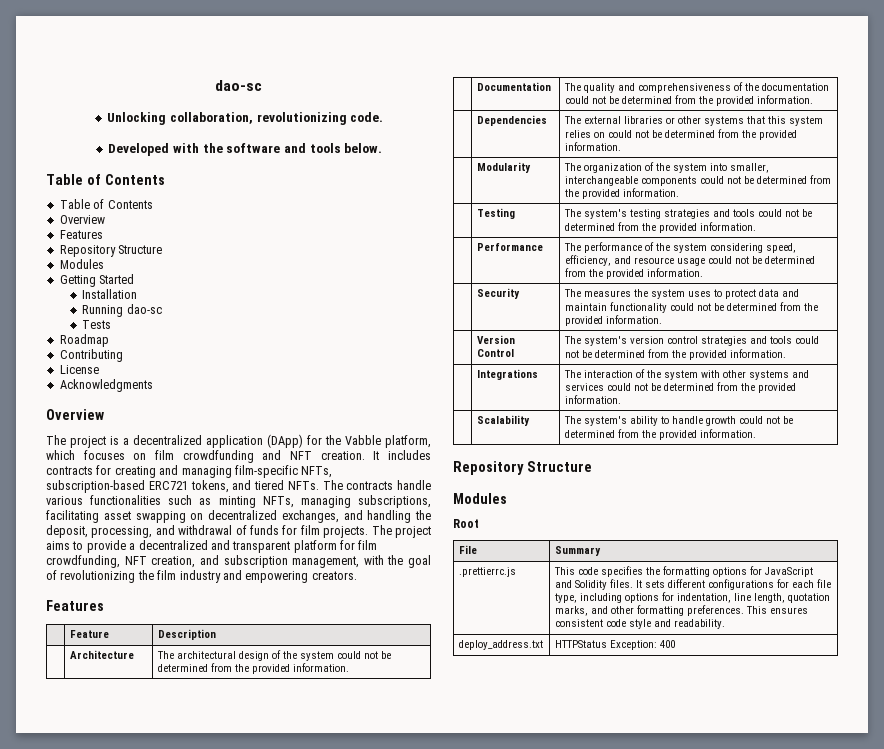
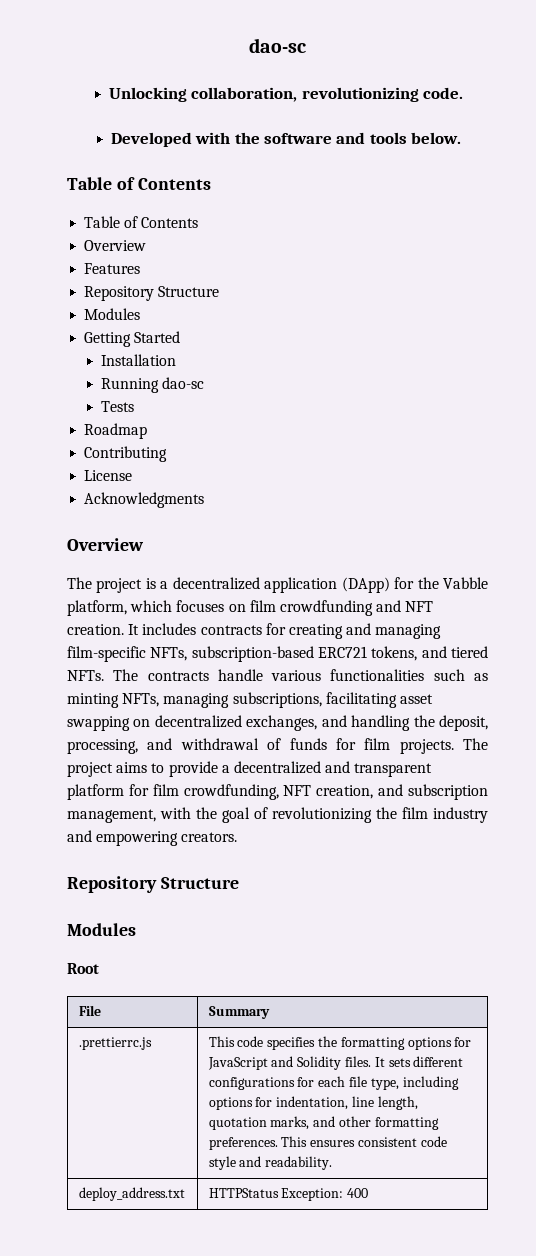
  The project aims to provide a decentralized and transparent platform for film crowdfunding, NFT creation, and subscription management, with the goal of revolutionizing the film industry and empowering creators.
- Features
- | Feature | Description
- | Architecture | The architectural design of the system could not be determined from the provided information.
- | Documentation | The quality and comprehensiveness of the documentation could not be determined from the provided information.
- | Dependencies | The external libraries or other systems that this system relies on could not be determined from the provided information.
- | Modularity | The organization of the system into smaller, interchangeable components could not be determined from the provided information.
- | Testing | The system's testing strategies and tools could not be determined from the provided information.
- | Performance | The performance of the system considering speed, efficiency, and resource usage could not be determined from the provided information.
- | Security | The measures the system uses to protect data and maintain functionality could not be determined from the provided information.
- | Version Control | The system's version control strategies and tools could not be determined from the provided information.
- | Integrations | The interaction of the system with other systems and services could not be determined from the provided information.
- | Scalability | The system's ability to handle growth could not be determined from the provided information.

